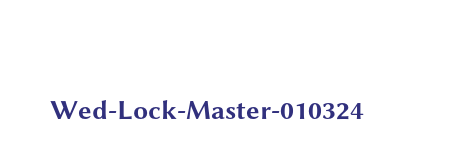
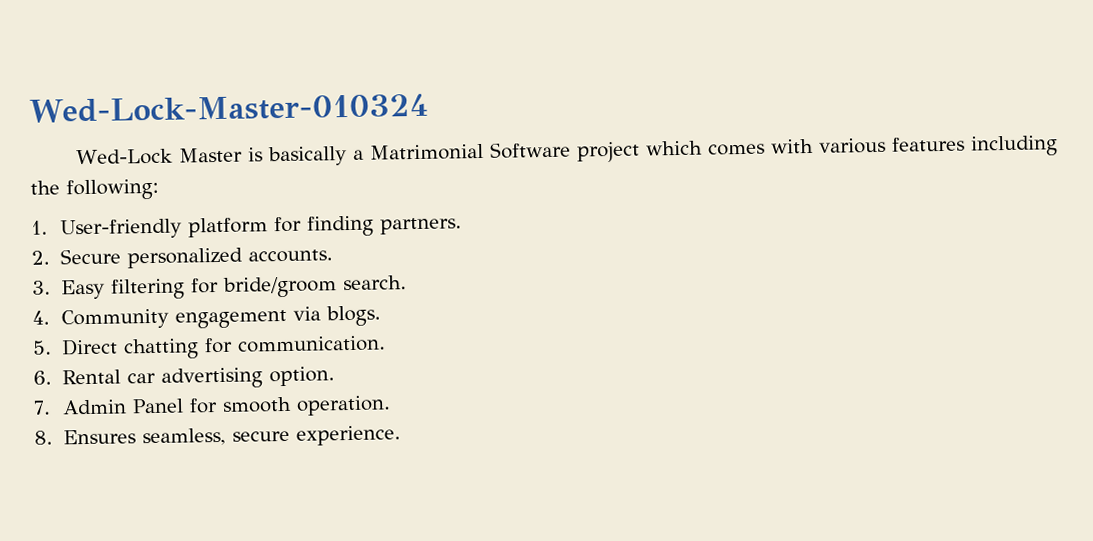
+ Wed-Lock Master is basically a Matrimonial Software project which comes with various features including the following:
+ 1. User-friendly platform for finding partners.
+ 2. Secure personalized accounts.
+ 3. Easy filtering for bride/groom search.
+ 4. Community engagement via blogs.
+ 5. Direct chatting for communication.
+ 6. Rental car advertising option.
+ 7. Admin Panel for smooth operation.
+ 8. Ensures seamless, secure experience.

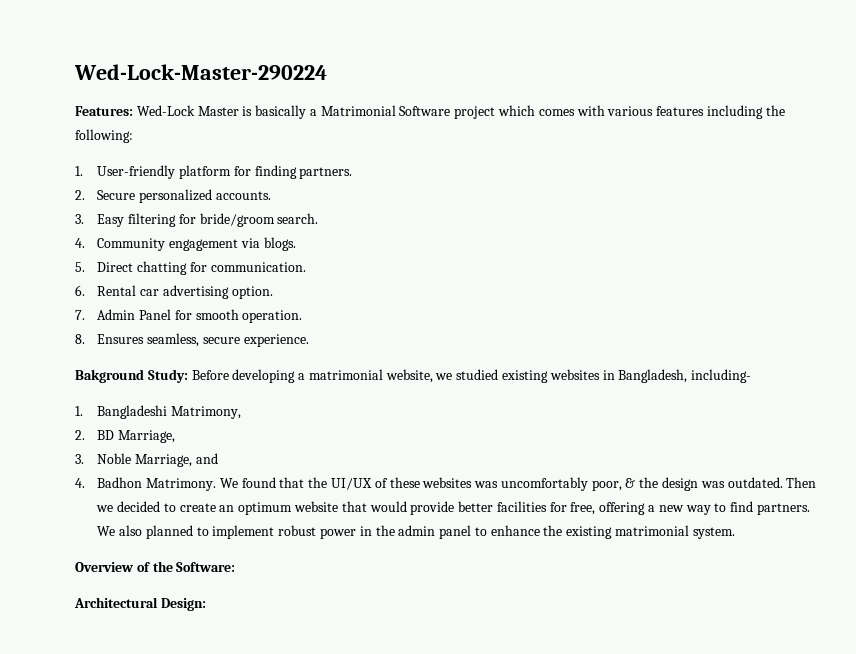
- Wed-Lock-Master-010324
- Wed-Lock Master is basically a Matrimonial Software project which comes with various features including the following:
+ Wed-Lock-Master-290224
+ Features: Wed-Lock Master is basically a Matrimonial Software project which comes with various features including the following:
+ Bakground Study: Before developing a matrimonial website, we studied existing websites in Bangladesh, including-
+ 1. Bangladeshi Matrimony,
+ 2. BD Marriage,
+ 3. Noble Marriage, and
+ 4. Badhon Matrimony. We found that the UI/UX of these websites was uncomfortably poor, & the design was outdated. Then we decided to create an optimum website that would provide better facilities for free, offering a new way to find partners. We also planned to implement robust power in the admin panel to enhance the existing matrimonial system.
+ Overview of the Software:
+ Architectural Design:

